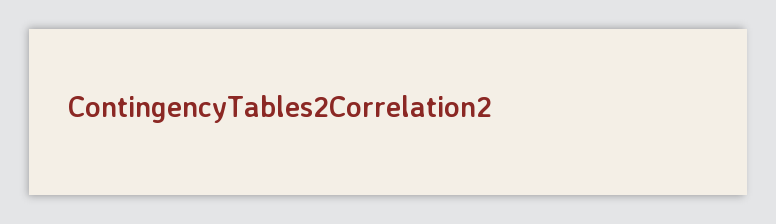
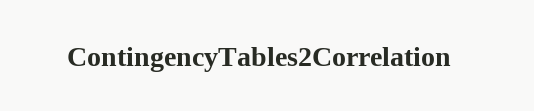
- ContingencyTables2Correlation2
+ ContingencyTables2Correlation

